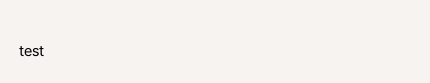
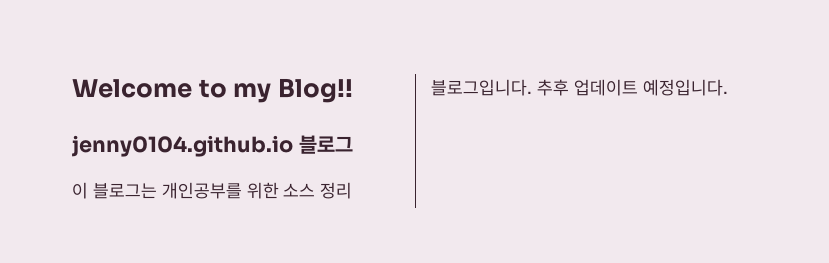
- test
+ Welcome to my Blog!!
+ jenny0104.github.io 블로그
+ 이 블로그는 개인공부를 위한 소스 정리 블로그입니다. 추후 업데이트 예정입니다.

